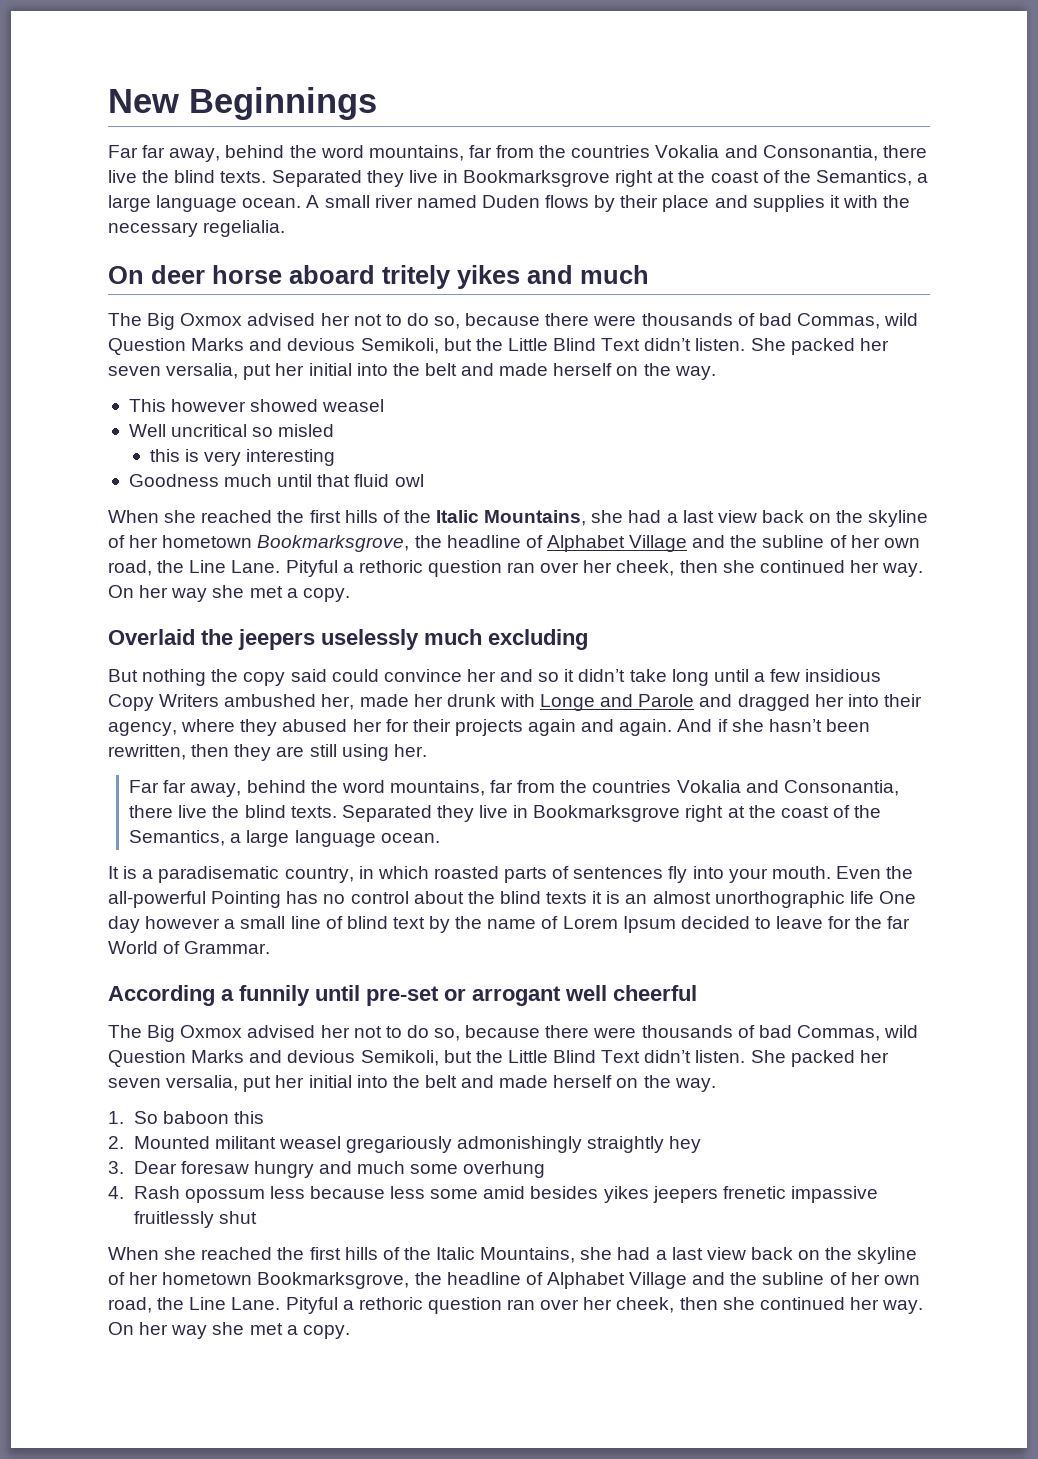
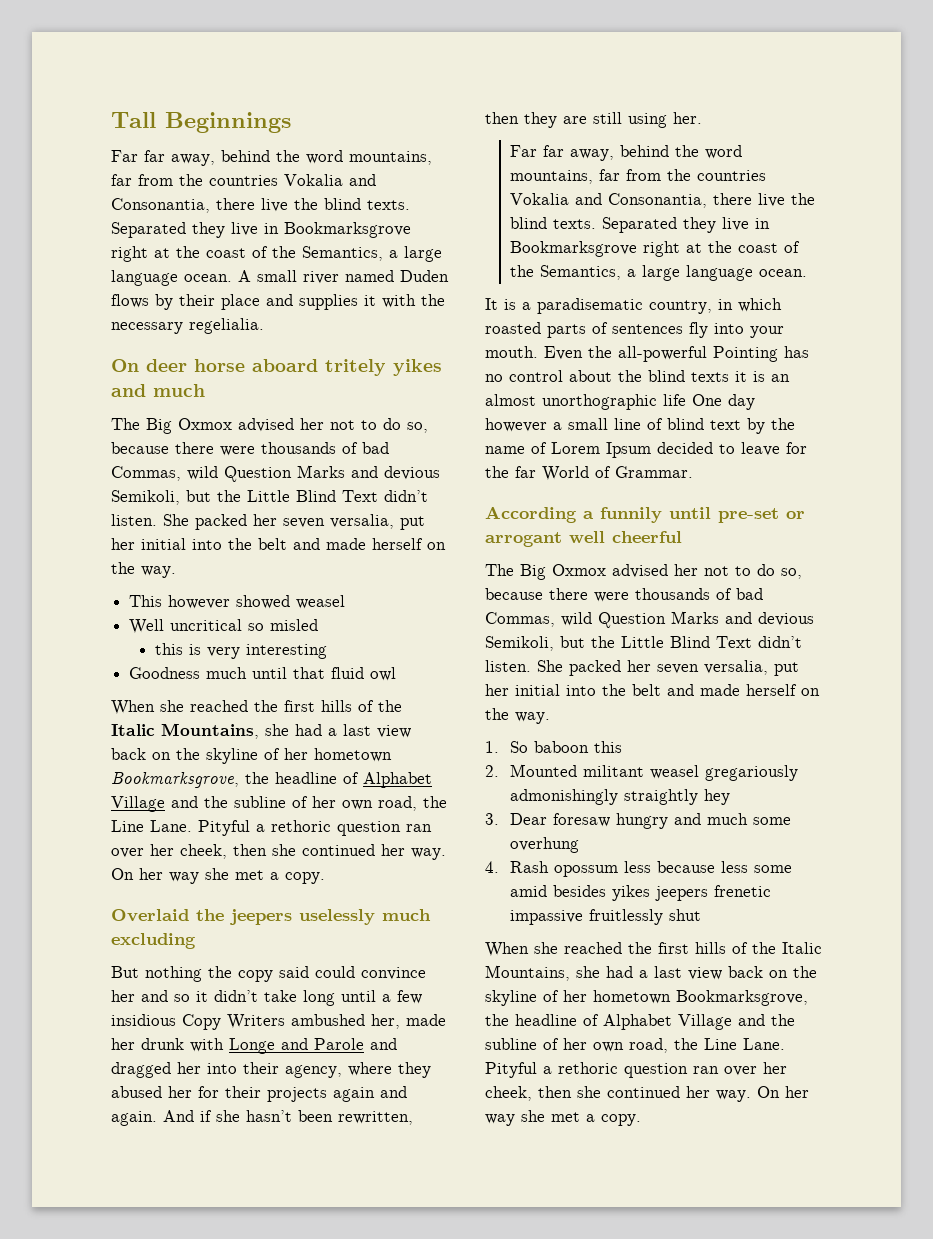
- New Beginnings
+ Tall Beginnings

